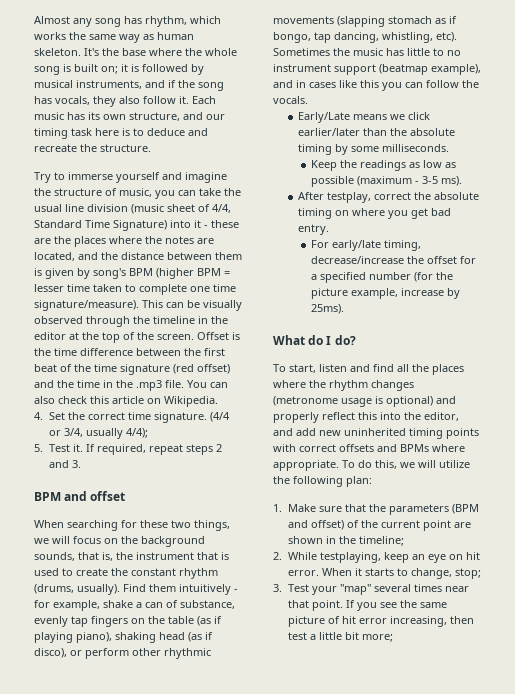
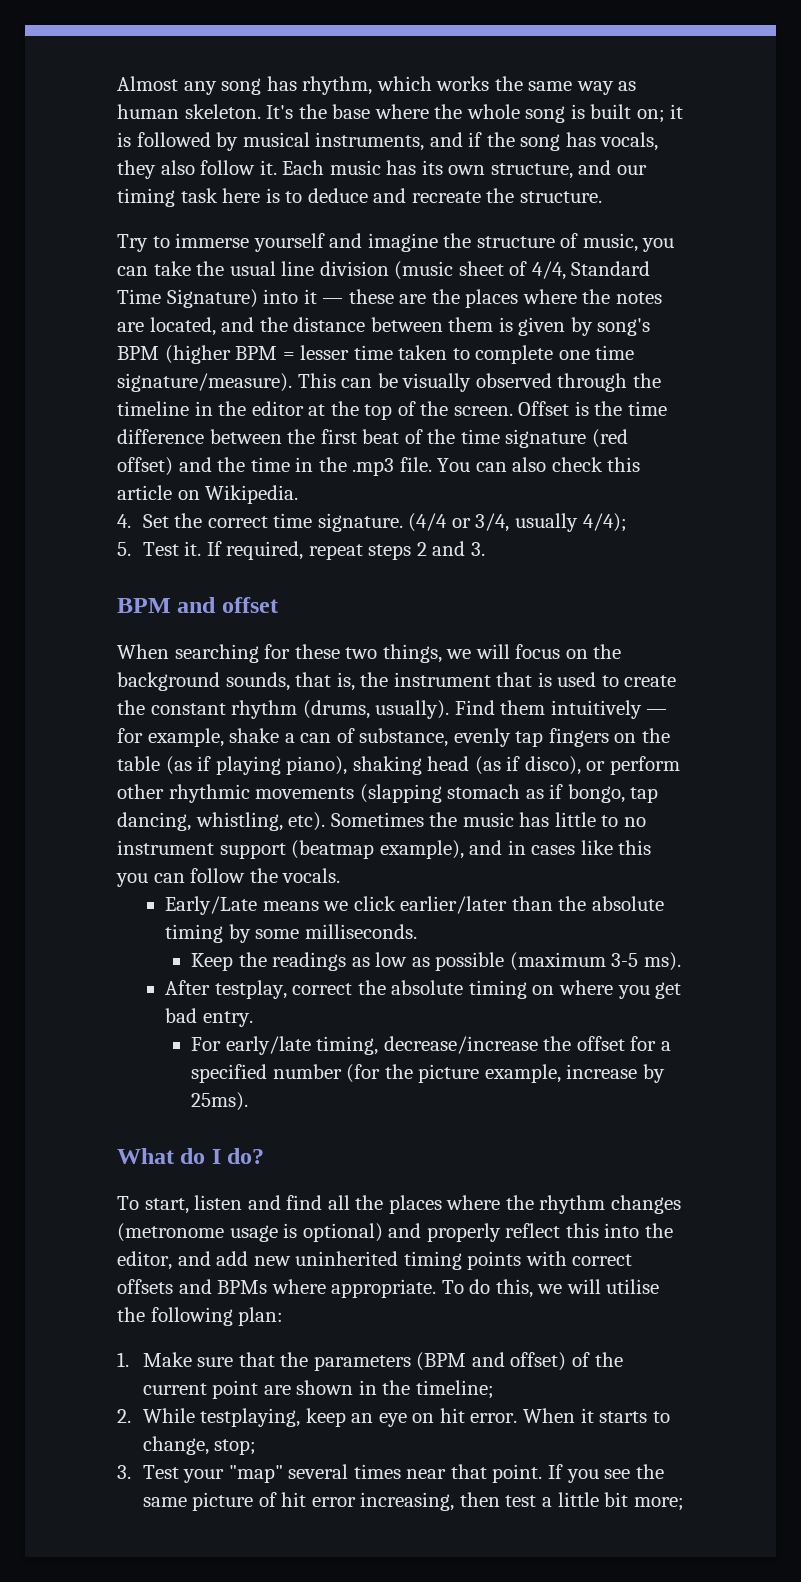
- Try to immerse yourself and imagine the structure of music, you can take the usual line division (music sheet of 4/4, Standard Time Signature) into it - these are the places where the notes are located, and the distance between them is given by song's BPM (higher BPM = lesser time taken to complete one time signature/measure).
+ Try to immerse yourself and imagine the structure of music, you can take the usual line division (music sheet of 4/4, Standard Time Signature) into it — these are the places where the notes are located, and the distance between them is given by song's BPM (higher BPM = lesser time taken to complete one time signature/measure).
- Find them intuitively - for example, shake a can of substance, evenly tap fingers on the table (as if playing piano), shaking head (as if disco), or perform other rhythmic movements (slapping stomach as if bongo, tap dancing, whistling, etc).
+ Find them intuitively — for example, shake a can of substance, evenly tap fingers on the table (as if playing piano), shaking head (as if disco), or perform other rhythmic movements (slapping stomach as if bongo, tap dancing, whistling, etc).
- Keep the readings as low as possible (maximum - 3-5 ms).
+ Keep the readings as low as possible (maximum 3-5 ms).
- To do this, we will utilize the following plan:
+ To do this, we will utilise the following plan:

